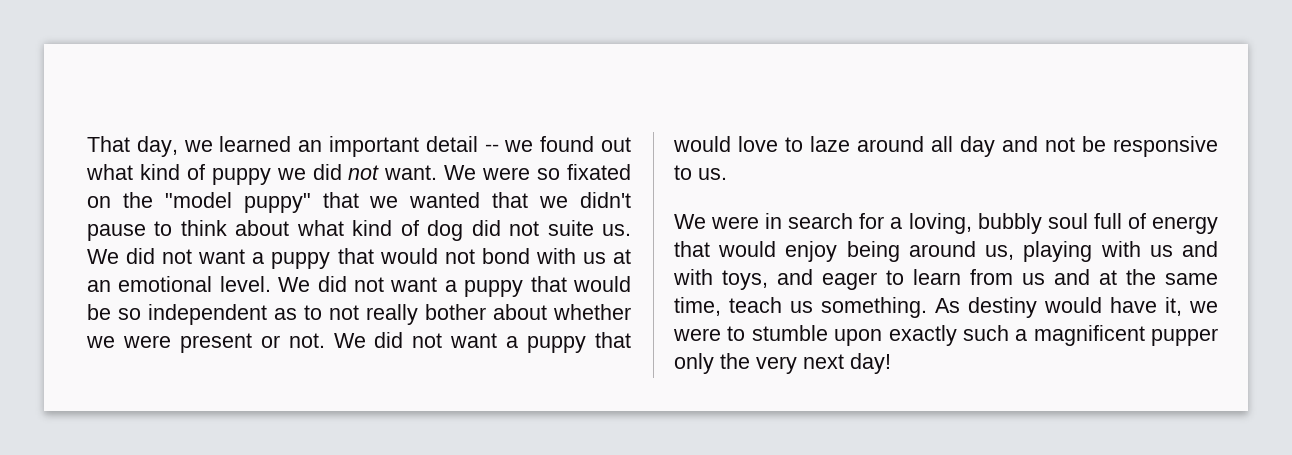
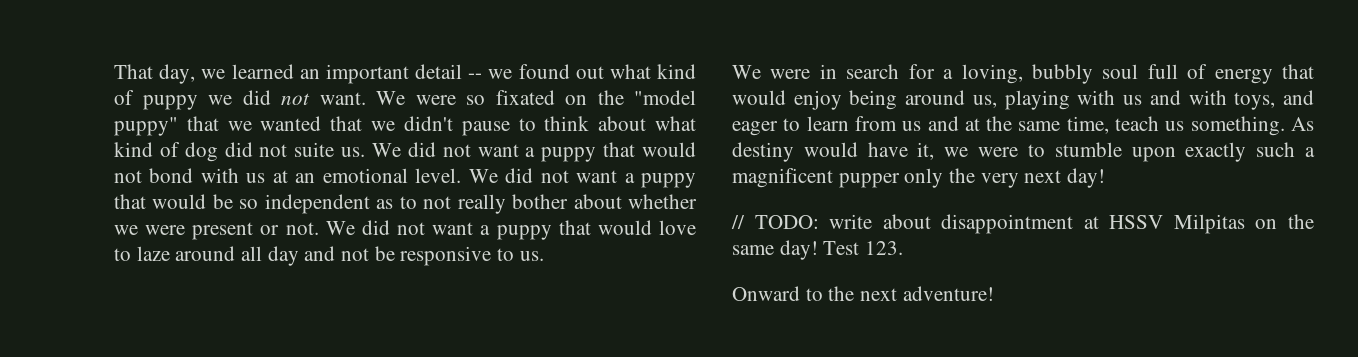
+ // TODO: write about disappointment at HSSV Milpitas on the same day! Test 123.
+ Onward to the next adventure!

